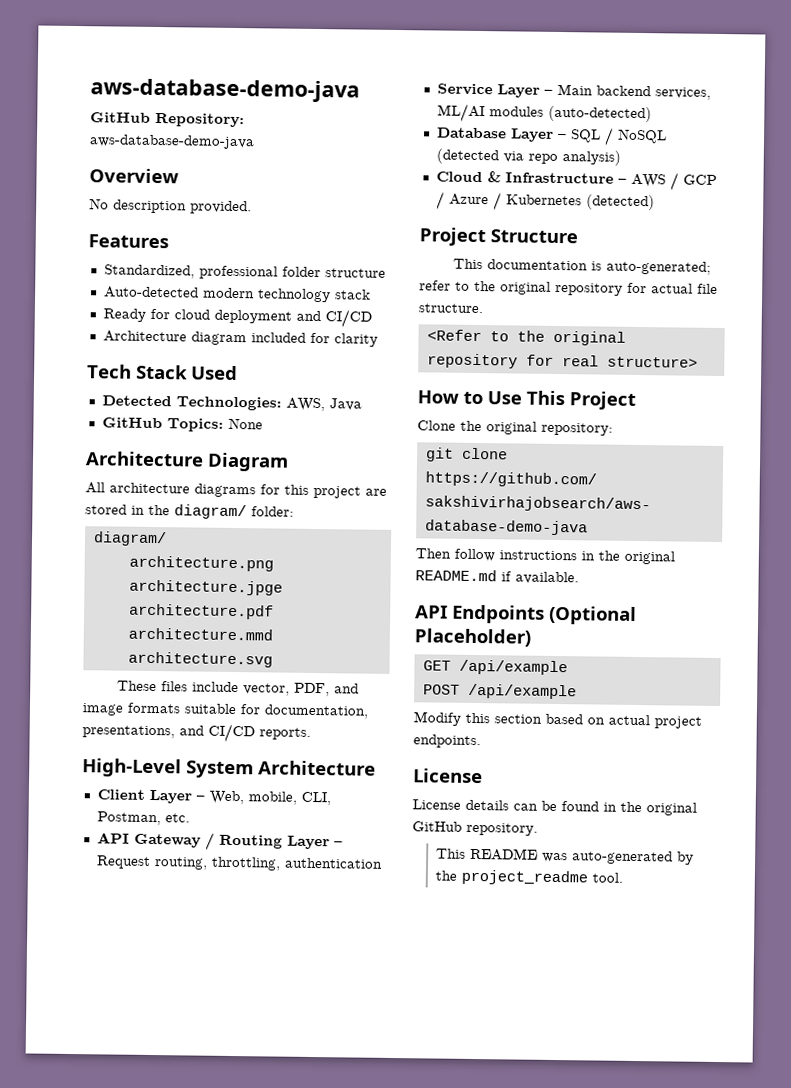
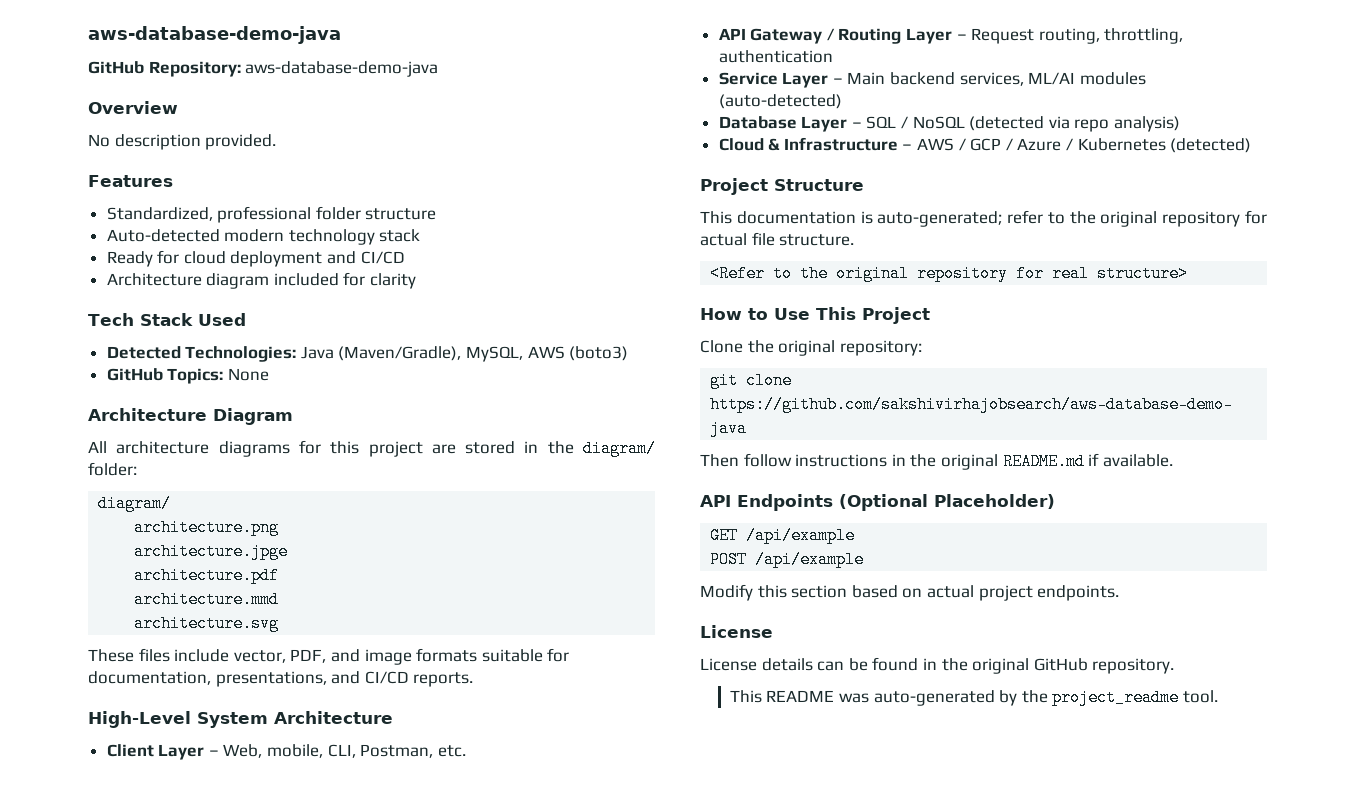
- Detected Technologies: AWS, Java
+ Detected Technologies: Java (Maven/Gradle), MySQL, AWS (boto3)

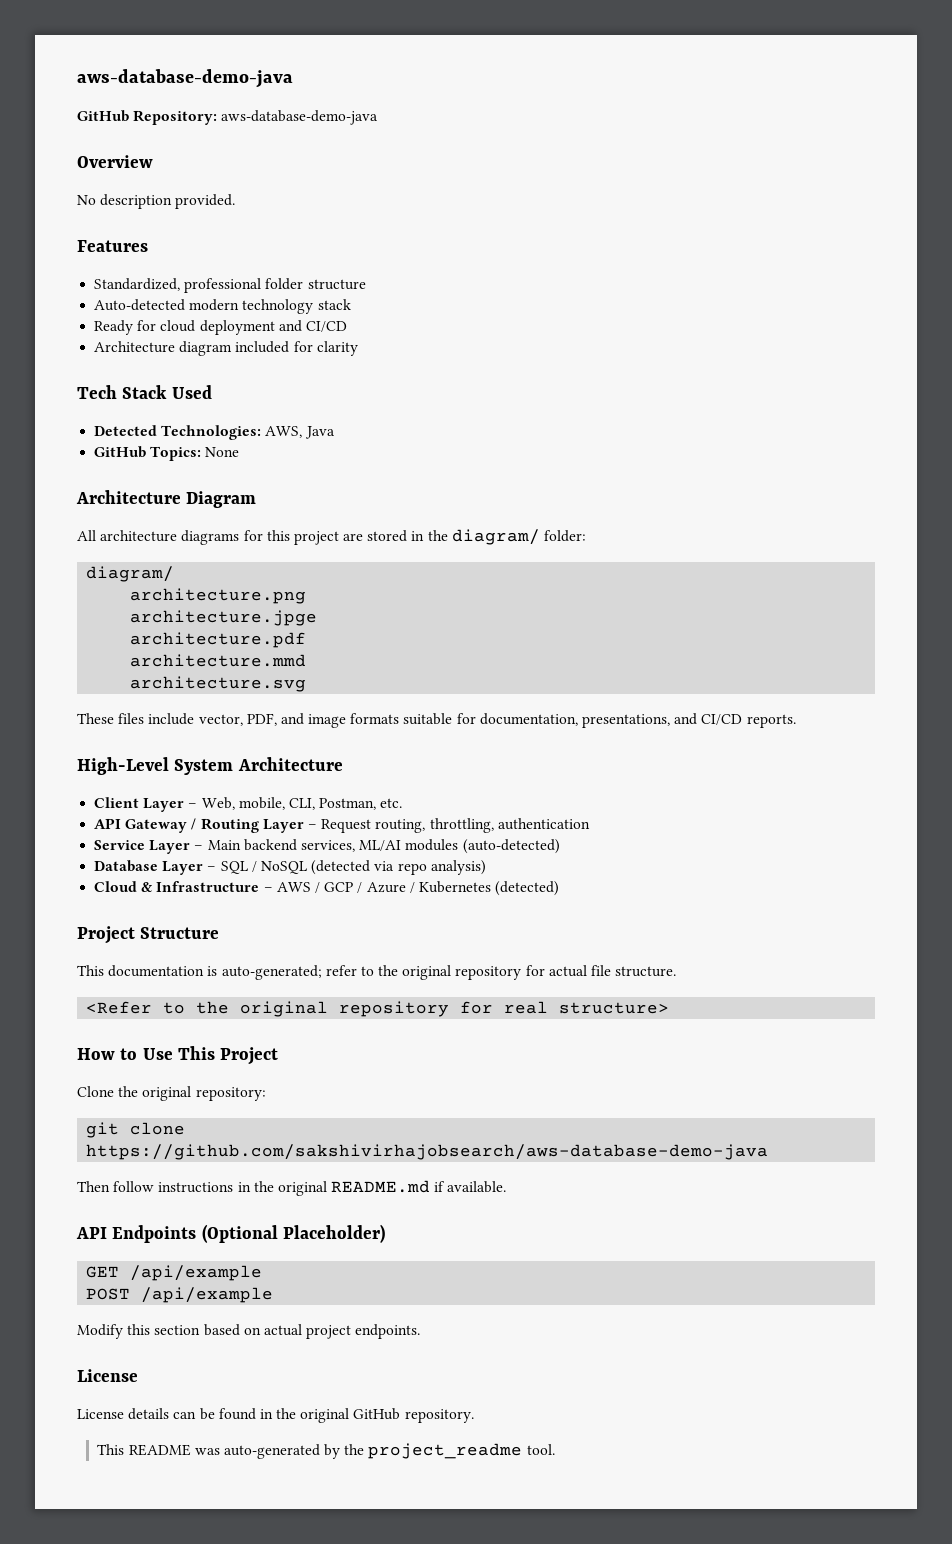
- Detected Technologies: Java (Maven/Gradle), MySQL, AWS (boto3)
+ Detected Technologies: AWS, Java

